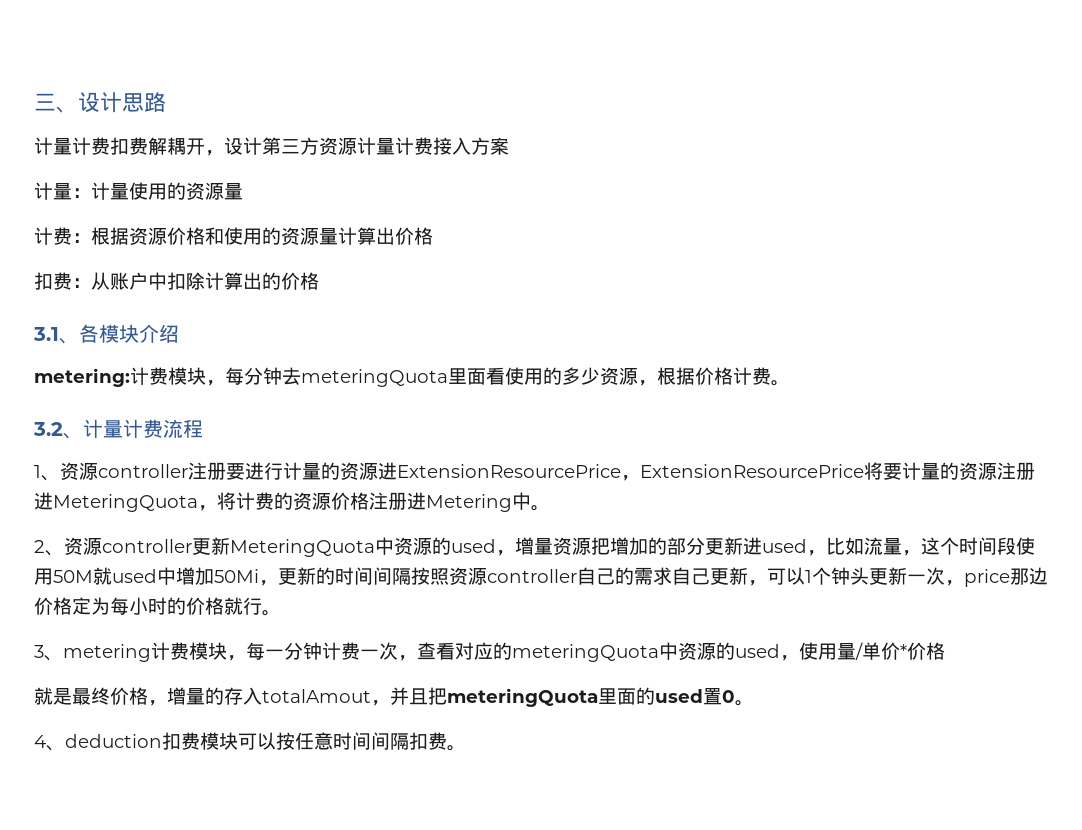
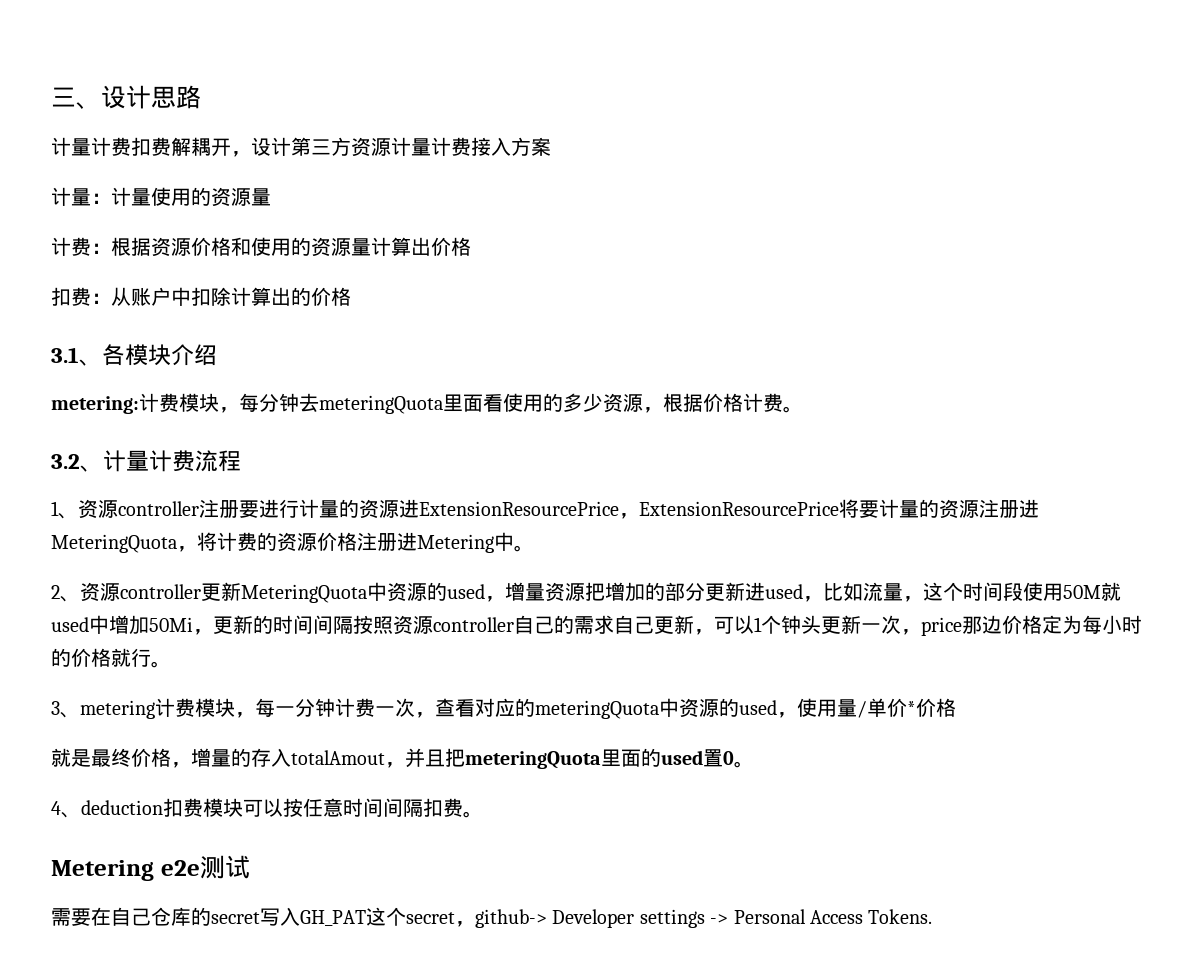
+ Metering e2e测试
+ 需要在自己仓库的secret写入GH_PAT这个secret，github-> Developer settings -> Personal Access Tokens.

